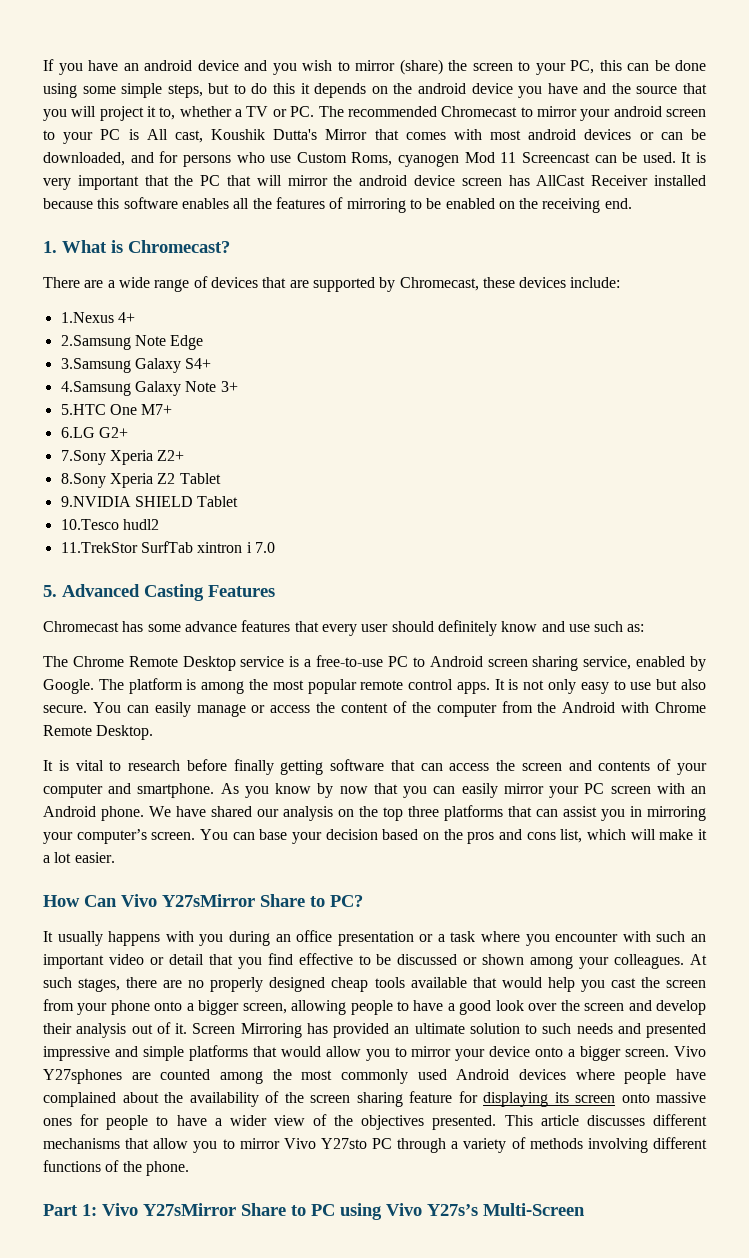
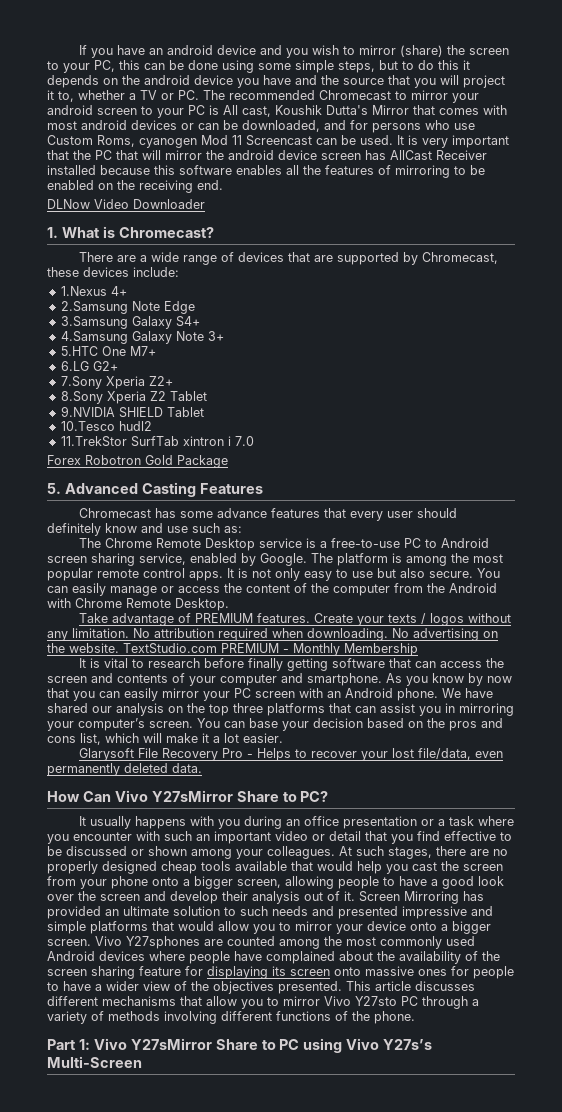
+ DLNow Video Downloader
+ Forex Robotron Gold Package
+ Take advantage of PREMIUM features. Create your texts / logos without any limitation. No attribution required when downloading. No advertising on the website. TextStudio.com PREMIUM - Monthly Membership
+ Glarysoft File Recovery Pro - Helps to recover your lost file/data, even permanently deleted data.

